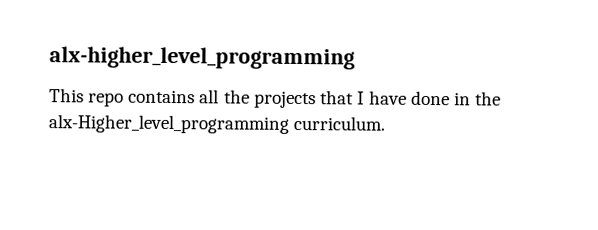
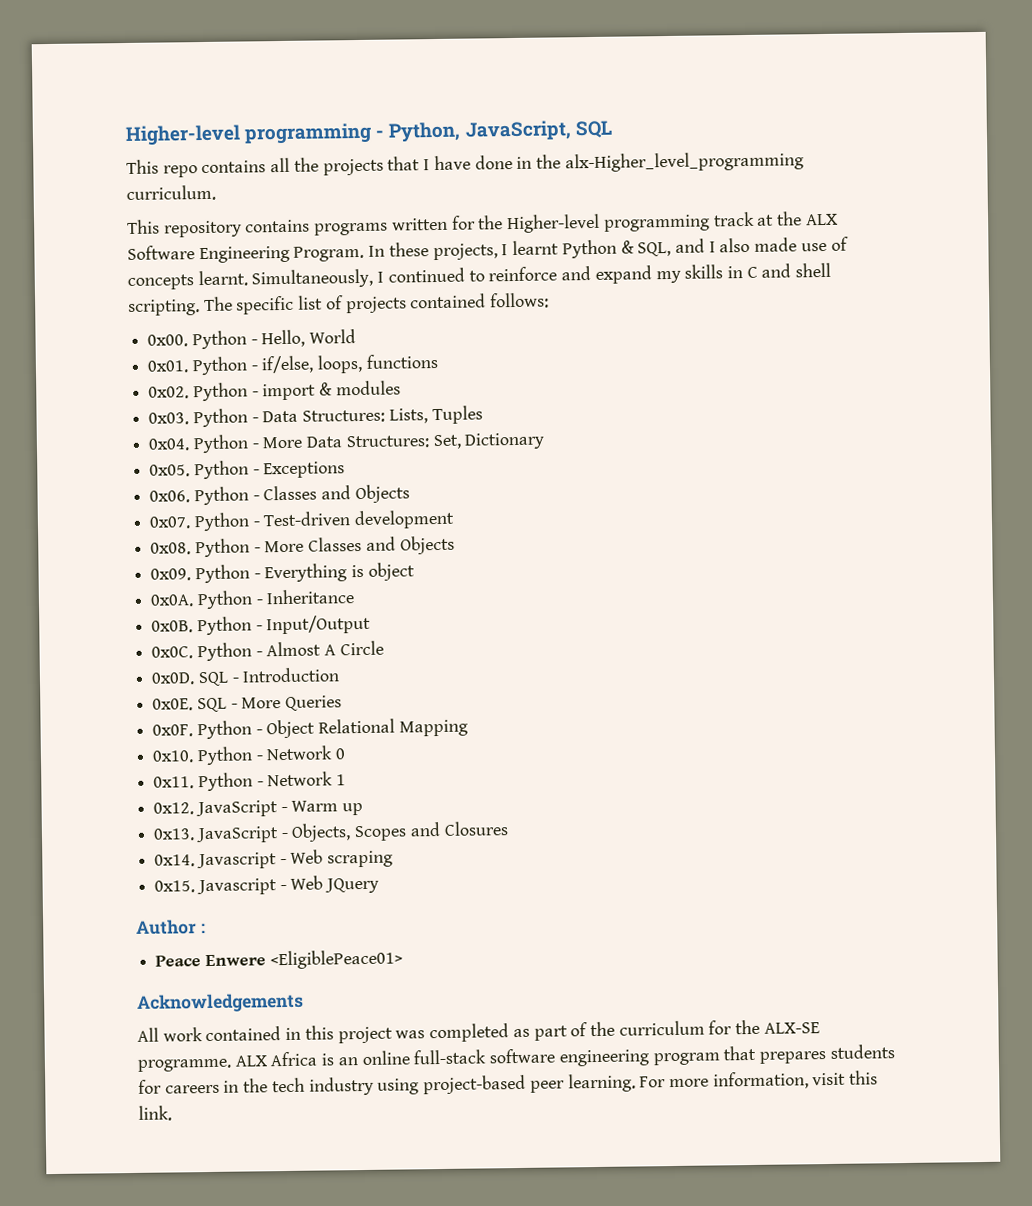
- alx-higher_level_programming
+ Higher-level programming - Python, JavaScript, SQL
+ This repository contains programs written for the Higher-level programming track at the ALX Software Engineering Program. In these projects, I learnt Python & SQL, and I also made use of concepts learnt. Simultaneously, I continued to reinforce and expand my skills in C and shell scripting. The specific list of projects contained follows:
+ 0x00. Python - Hello, World
+ 0x01. Python - if/else, loops, functions
+ 0x02. Python - import & modules
+ 0x03. Python - Data Structures: Lists, Tuples
+ 0x04. Python - More Data Structures: Set, Dictionary
+ 0x05. Python - Exceptions
+ 0x06. Python - Classes and Objects
+ 0x07. Python - Test-driven development
+ 0x08. Python - More Classes and Objects
+ 0x09. Python - Everything is object
+ 0x0A. Python - Inheritance
+ 0x0B. Python - Input/Output
+ 0x0C. Python - Almost A Circle
+ 0x0D. SQL - Introduction
+ 0x0E. SQL - More Queries
+ 0x0F. Python - Object Relational Mapping
+ 0x10. Python - Network 0
+ 0x11. Python - Network 1
+ 0x12. JavaScript - Warm up
+ 0x13. JavaScript - Objects, Scopes and Closures
+ 0x14. Javascript - Web scraping
+ 0x15. Javascript - Web JQuery
+ Author :
+ Peace Enwere <EligiblePeace01>
+ Acknowledgements
+ All work contained in this project was completed as part of the curriculum for the ALX-SE programme. ALX Africa is an online full-stack software engineering program that prepares students for careers in the tech industry using project-based peer learning. For more information, visit this link.

